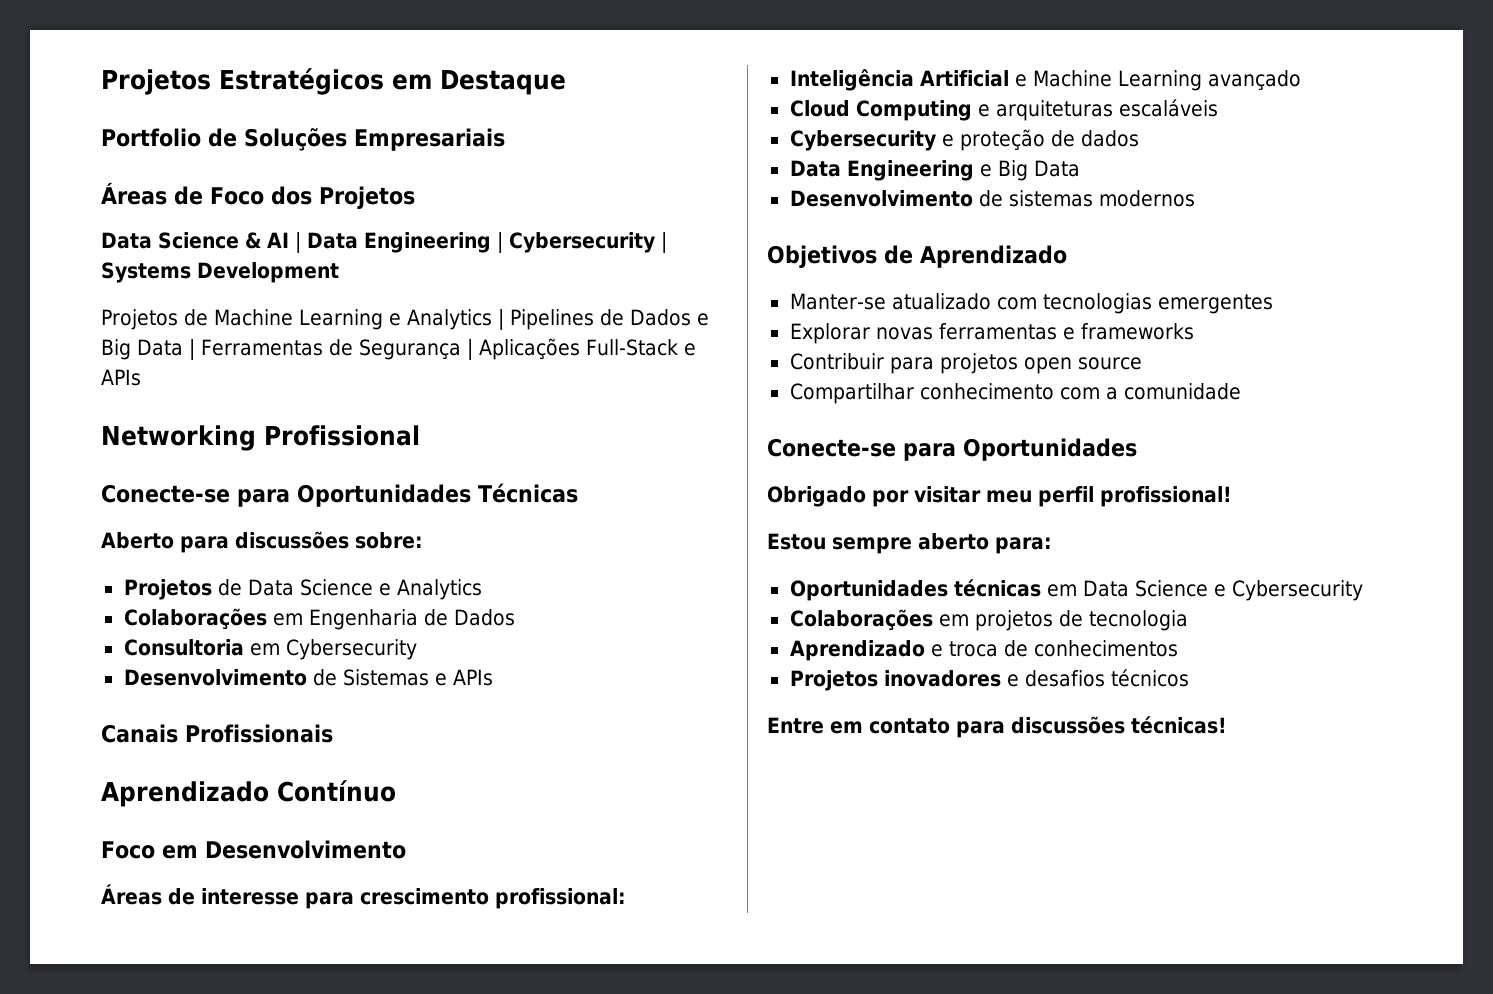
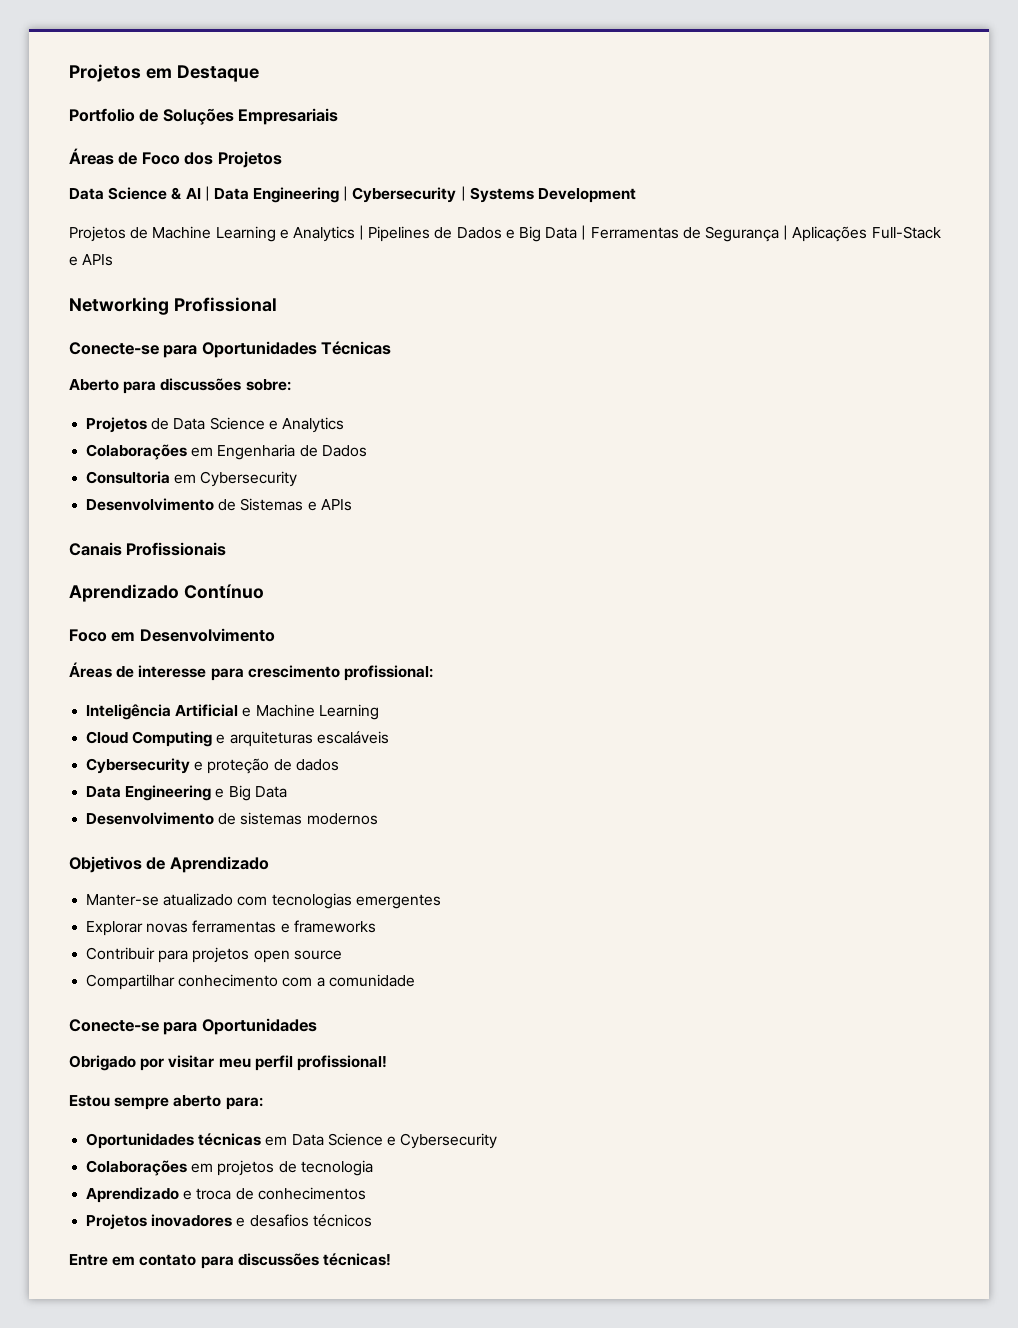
- Projetos Estratégicos em Destaque
+ Projetos em Destaque
- Inteligência Artificial e Machine Learning avançado
+ Inteligência Artificial e Machine Learning

